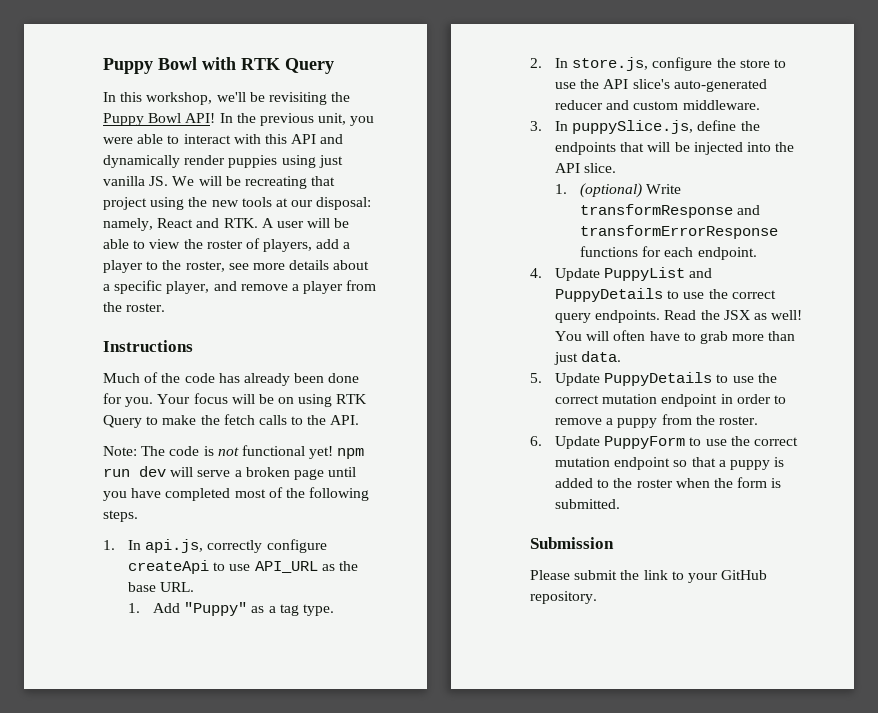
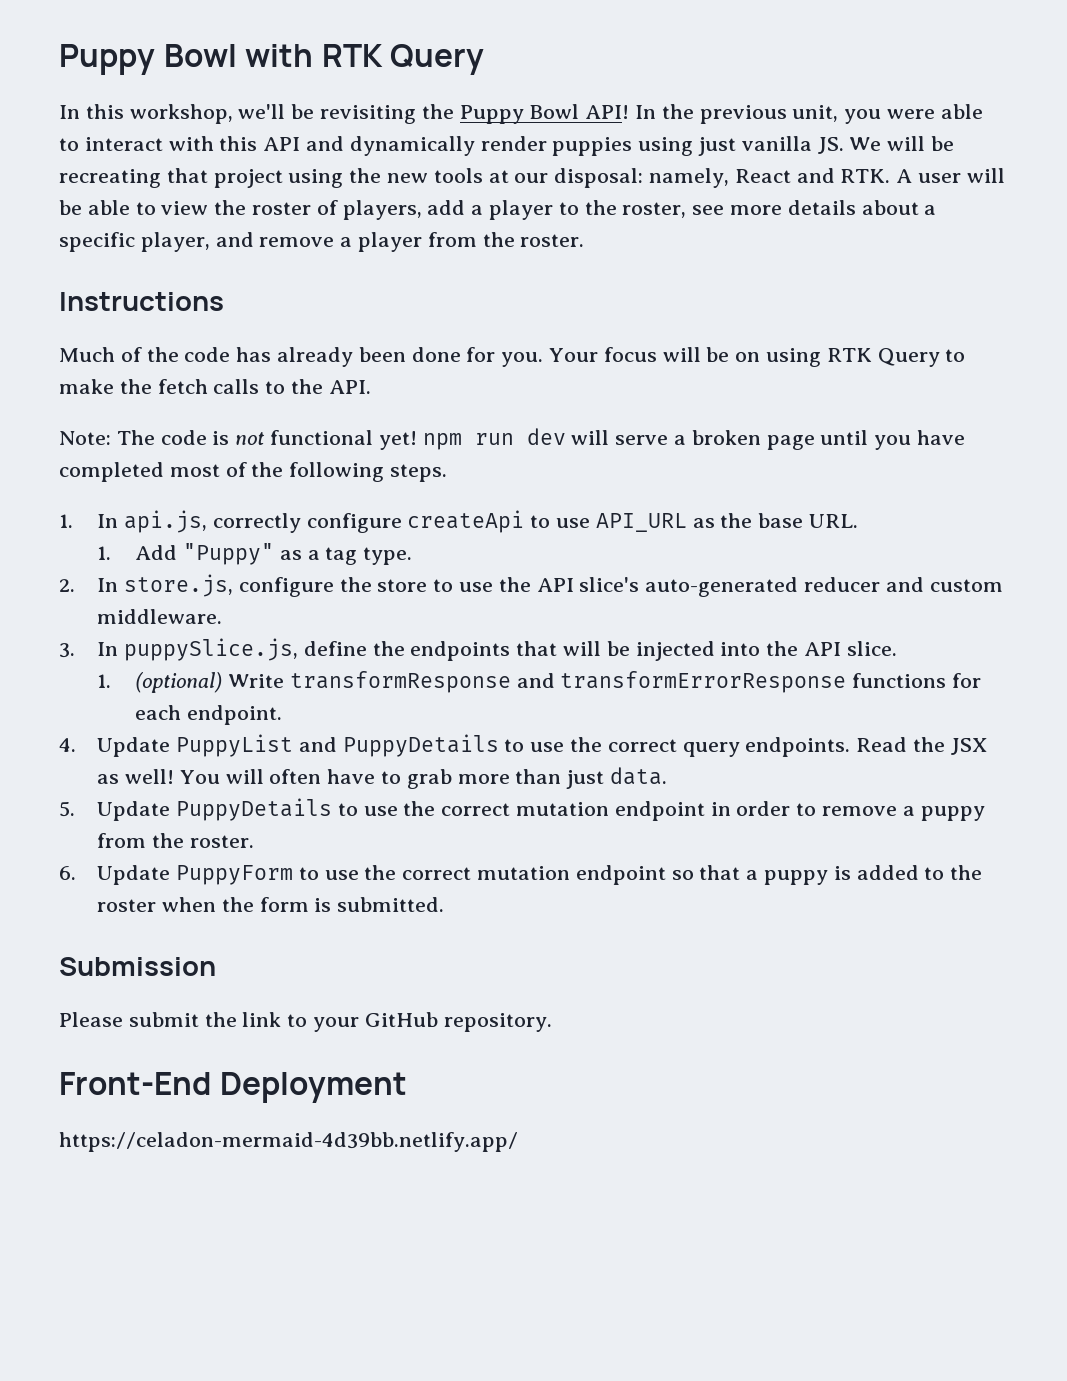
+ Front-End Deployment
+ https://celadon-mermaid-4d39bb.netlify.app/

